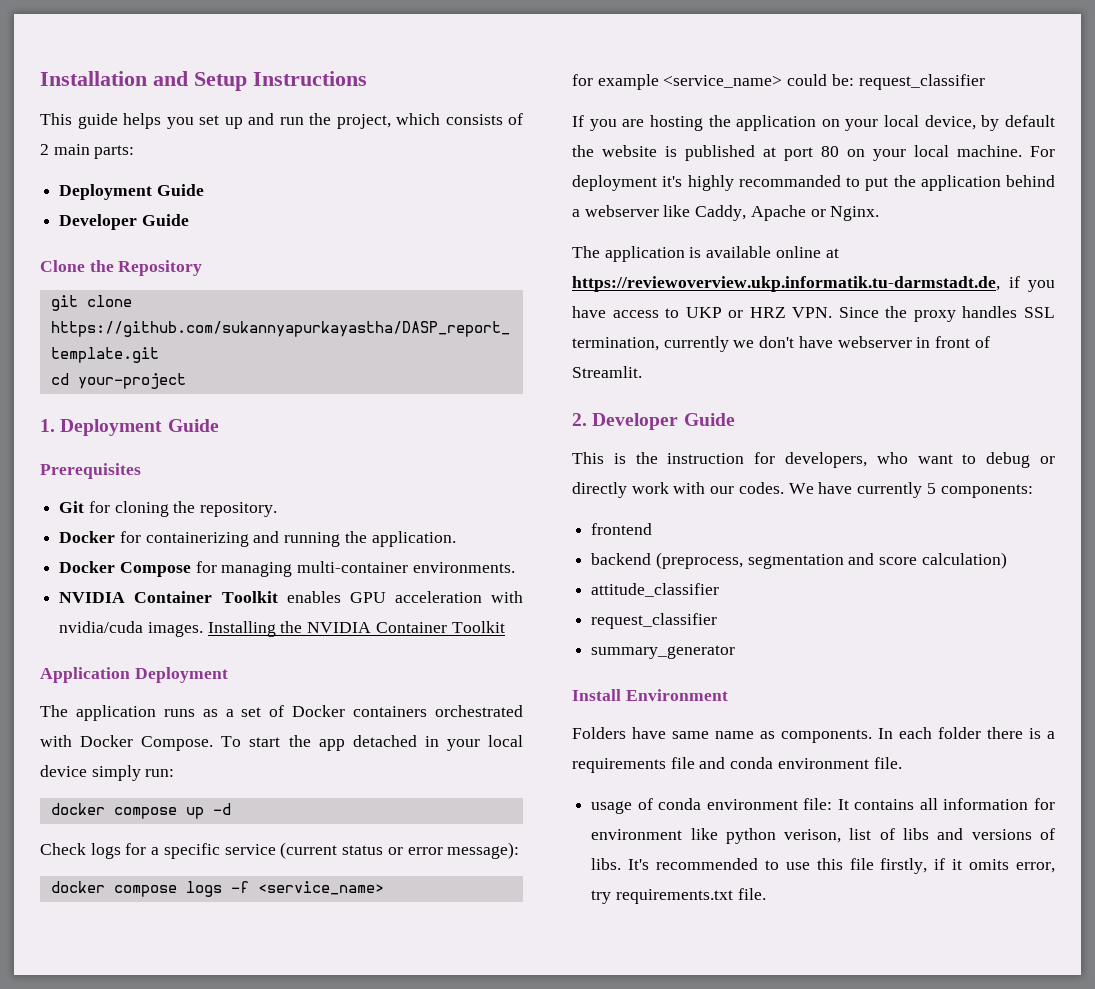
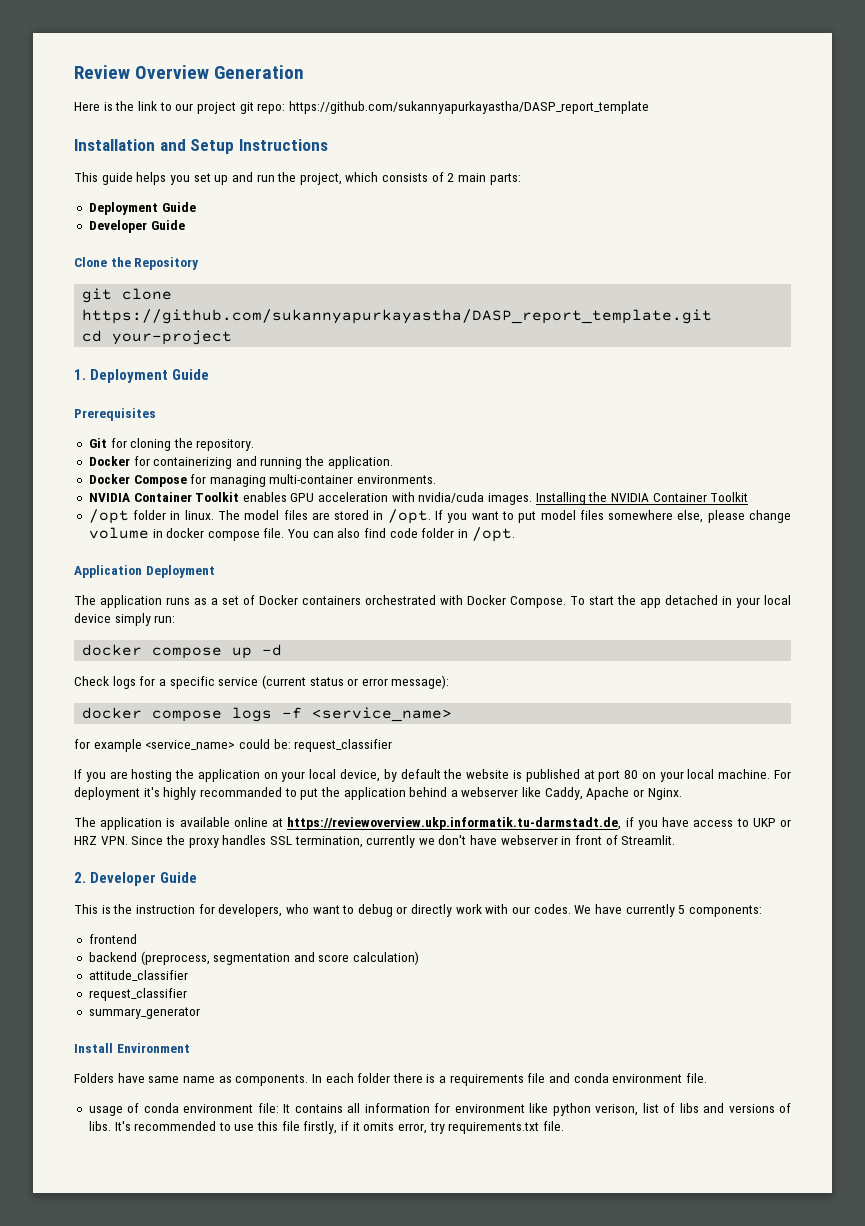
+ Review Overview Generation
+ Here is the link to our project git repo: https://github.com/sukannyapurkayastha/DASP_report_template
+ /opt folder in linux. The model files are stored in /opt. If you want to put model files somewhere else, please change volume in docker compose file. You can also find code folder in /opt.

